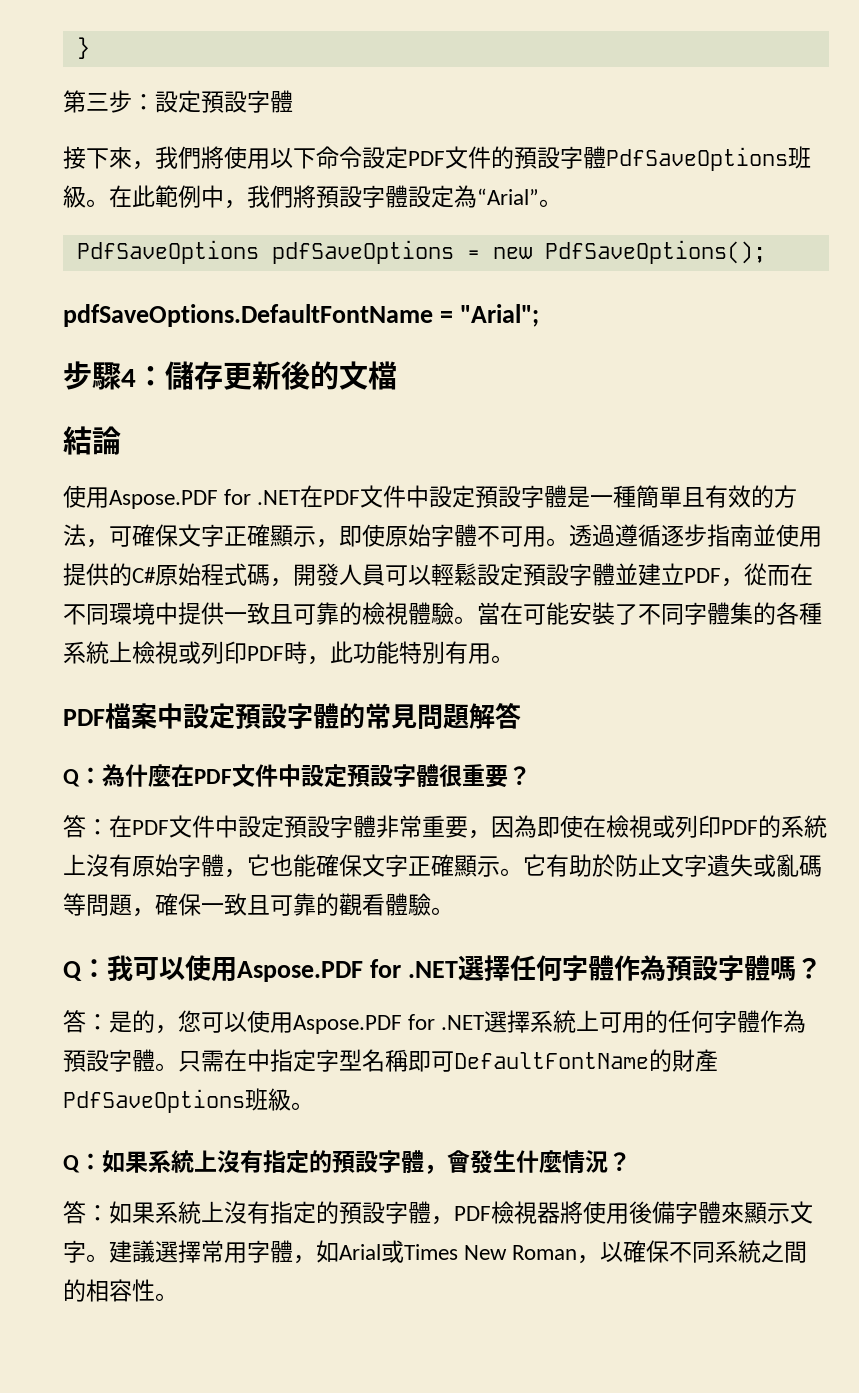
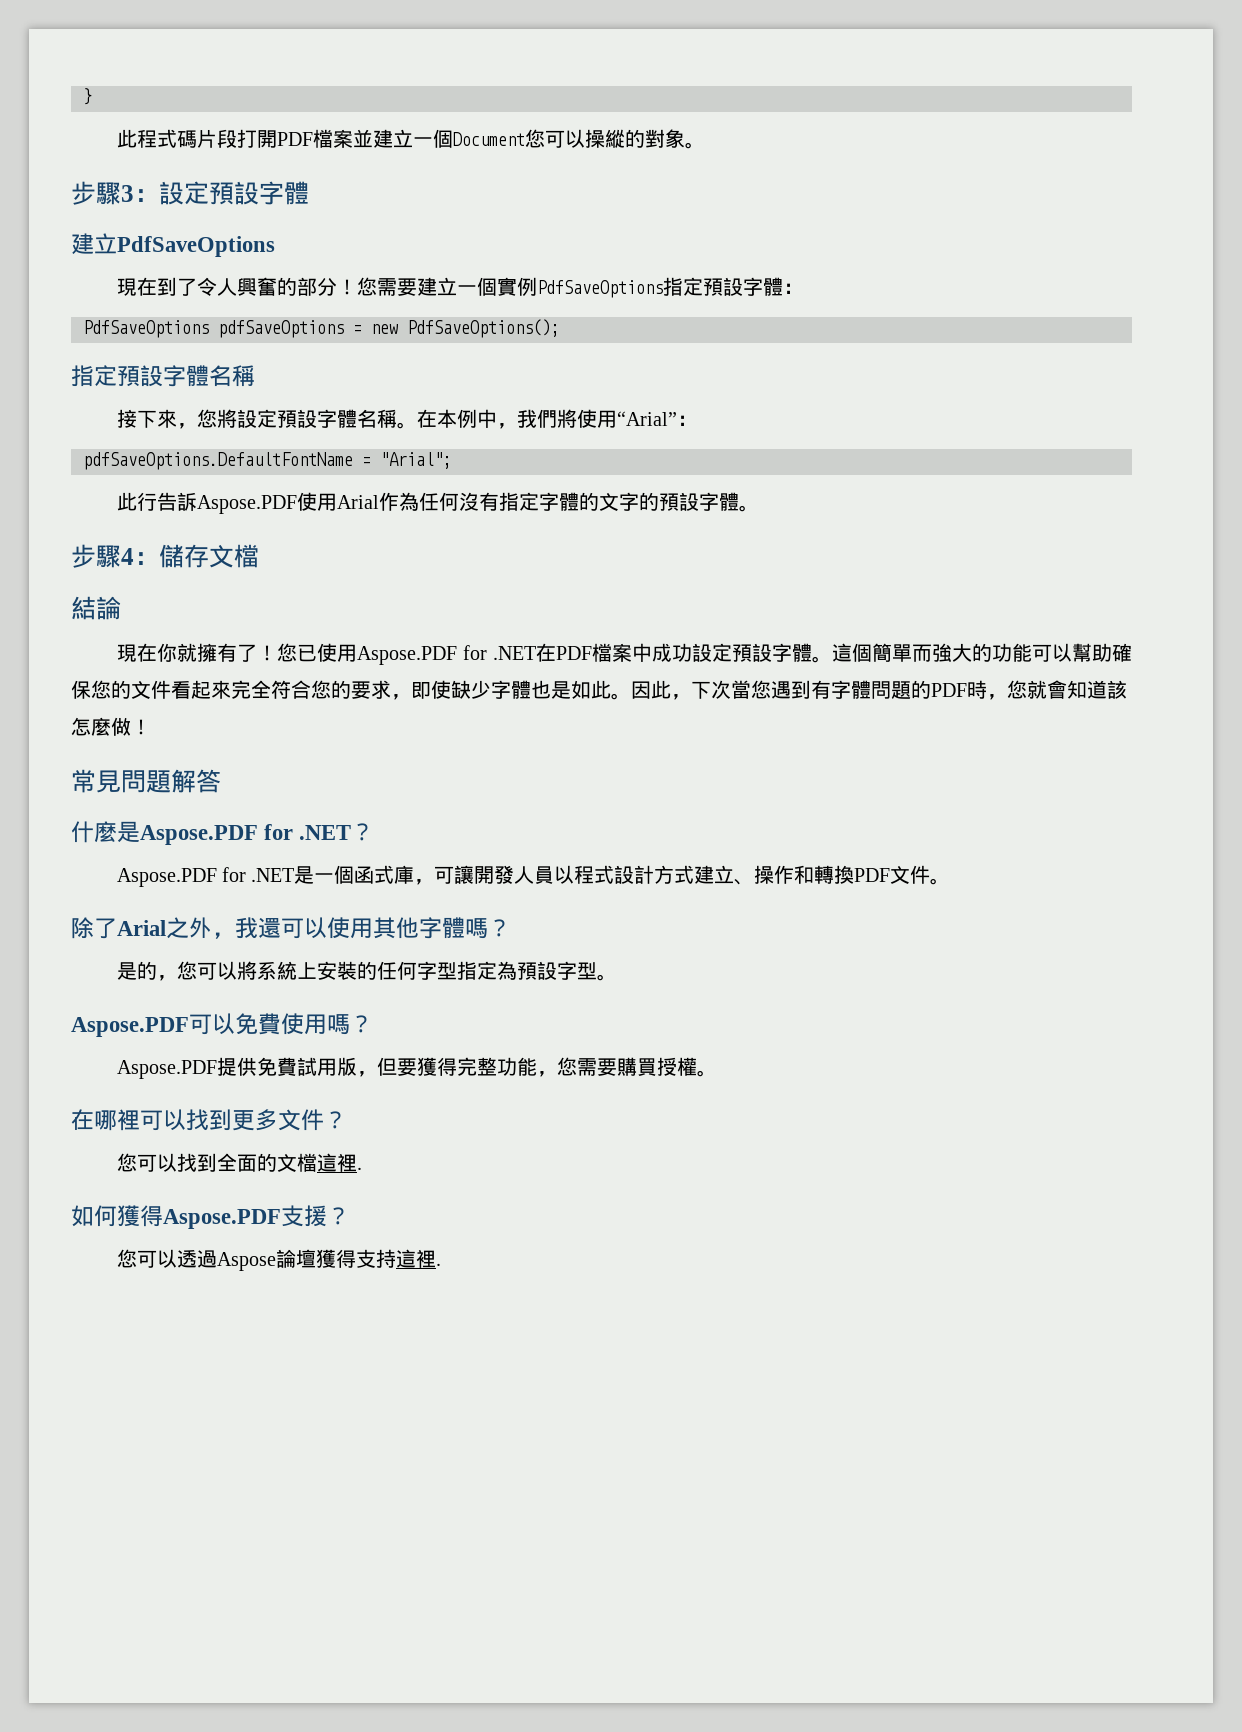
- 第三步：設定預設字體
- 接下來，我們將使用以下命令設定PDF文件的預設字體PdfSaveOptions班級。在此範例中，我們將預設字體設定為“Arial”。
+ 此程式碼片段打開PDF檔案並建立一個Document您可以操縱的對象。
+ 步驟3：設定預設字體
+ 建立PdfSaveOptions
+ 現在到了令人興奮的部分！您需要建立一個實例PdfSaveOptions指定預設字體：
+ 指定預設字體名稱
+ 接下來，您將設定預設字體名稱。在本例中，我們將使用“Arial”：
  pdfSaveOptions.DefaultFontName = "Arial";
+ 此行告訴Aspose.PDF使用Arial作為任何沒有指定字體的文字的預設字體。
- 步驟4：儲存更新後的文檔
+ 步驟4：儲存文檔
- 使用Aspose.PDF for .NET在PDF文件中設定預設字體是一種簡單且有效的方法，可確保文字正確顯示，即使原始字體不可用。透過遵循逐步指南並使用提供的C#原始程式碼，開發人員可以輕鬆設定預設字體並建立PDF，從而在不同環境中提供一致且可靠的檢視體驗。當在可能安裝了不同字體集的各種系統上檢視或列印PDF時，此功能特別有用。
- PDF檔案中設定預設字體的常見問題解答
- Q：為什麼在PDF文件中設定預設字體很重要？
- 答：在PDF文件中設定預設字體非常重要，因為即使在檢視或列印PDF的系統上沒有原始字體，它也能確保文字正確顯示。它有助於防止文字遺失或亂碼等問題，確保一致且可靠的觀看體驗。
- Q：我可以使用Aspose.PDF for .NET選擇任何字體作為預設字體嗎？
+ 現在你就擁有了！您已使用Aspose.PDF for .NET在PDF檔案中成功設定預設字體。這個簡單而強大的功能可以幫助確保您的文件看起來完全符合您的要求，即使缺少字體也是如此。因此，下次當您遇到有字體問題的PDF時，您就會知道該怎麼做！
+ 常見問題解答
+ 什麼是Aspose.PDF for .NET？
+ Aspose.PDF for .NET是一個函式庫，可讓開發人員以程式設計方式建立、操作和轉換PDF文件。
+ 除了Arial之外，我還可以使用其他字體嗎？
- 答：是的，您可以使用Aspose.PDF for .NET選擇系統上可用的任何字體作為預設字體。只需在中指定字型名稱即可DefaultFontName的財產PdfSaveOptions班級。
- Q：如果系統上沒有指定的預設字體，會發生什麼情況？
- 答：如果系統上沒有指定的預設字體，PDF檢視器將使用後備字體來顯示文字。建議選擇常用字體，如Arial或Times New Roman，以確保不同系統之間的相容性。
+ 是的，您可以將系統上安裝的任何字型指定為預設字型。
+ Aspose.PDF可以免費使用嗎？
+ Aspose.PDF提供免費試用版，但要獲得完整功能，您需要購買授權。
+ 在哪裡可以找到更多文件？
+ 您可以找到全面的文檔這裡.
+ 如何獲得Aspose.PDF支援？
+ 您可以透過Aspose論壇獲得支持這裡.

